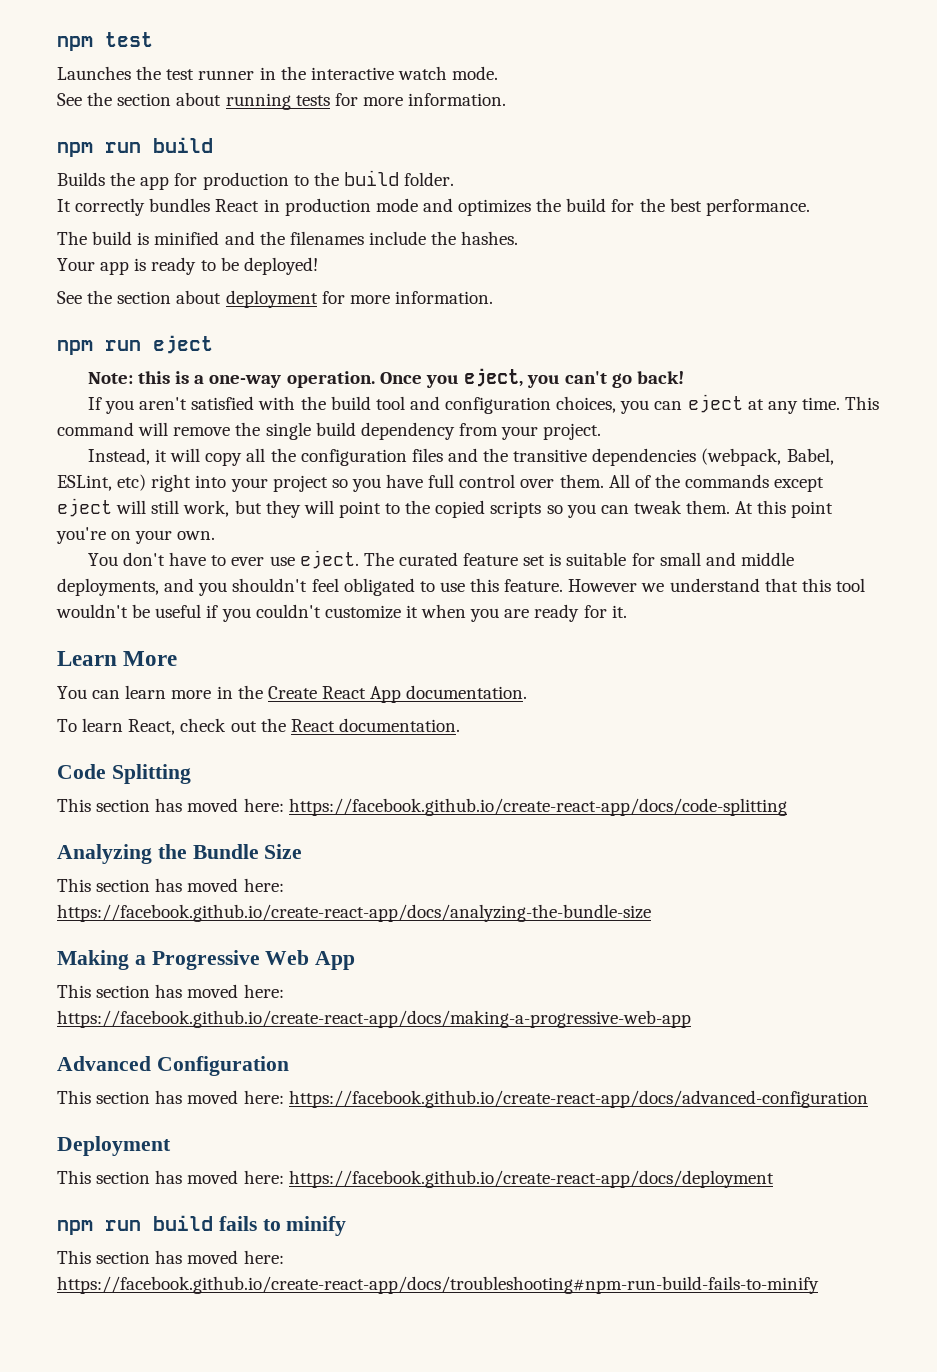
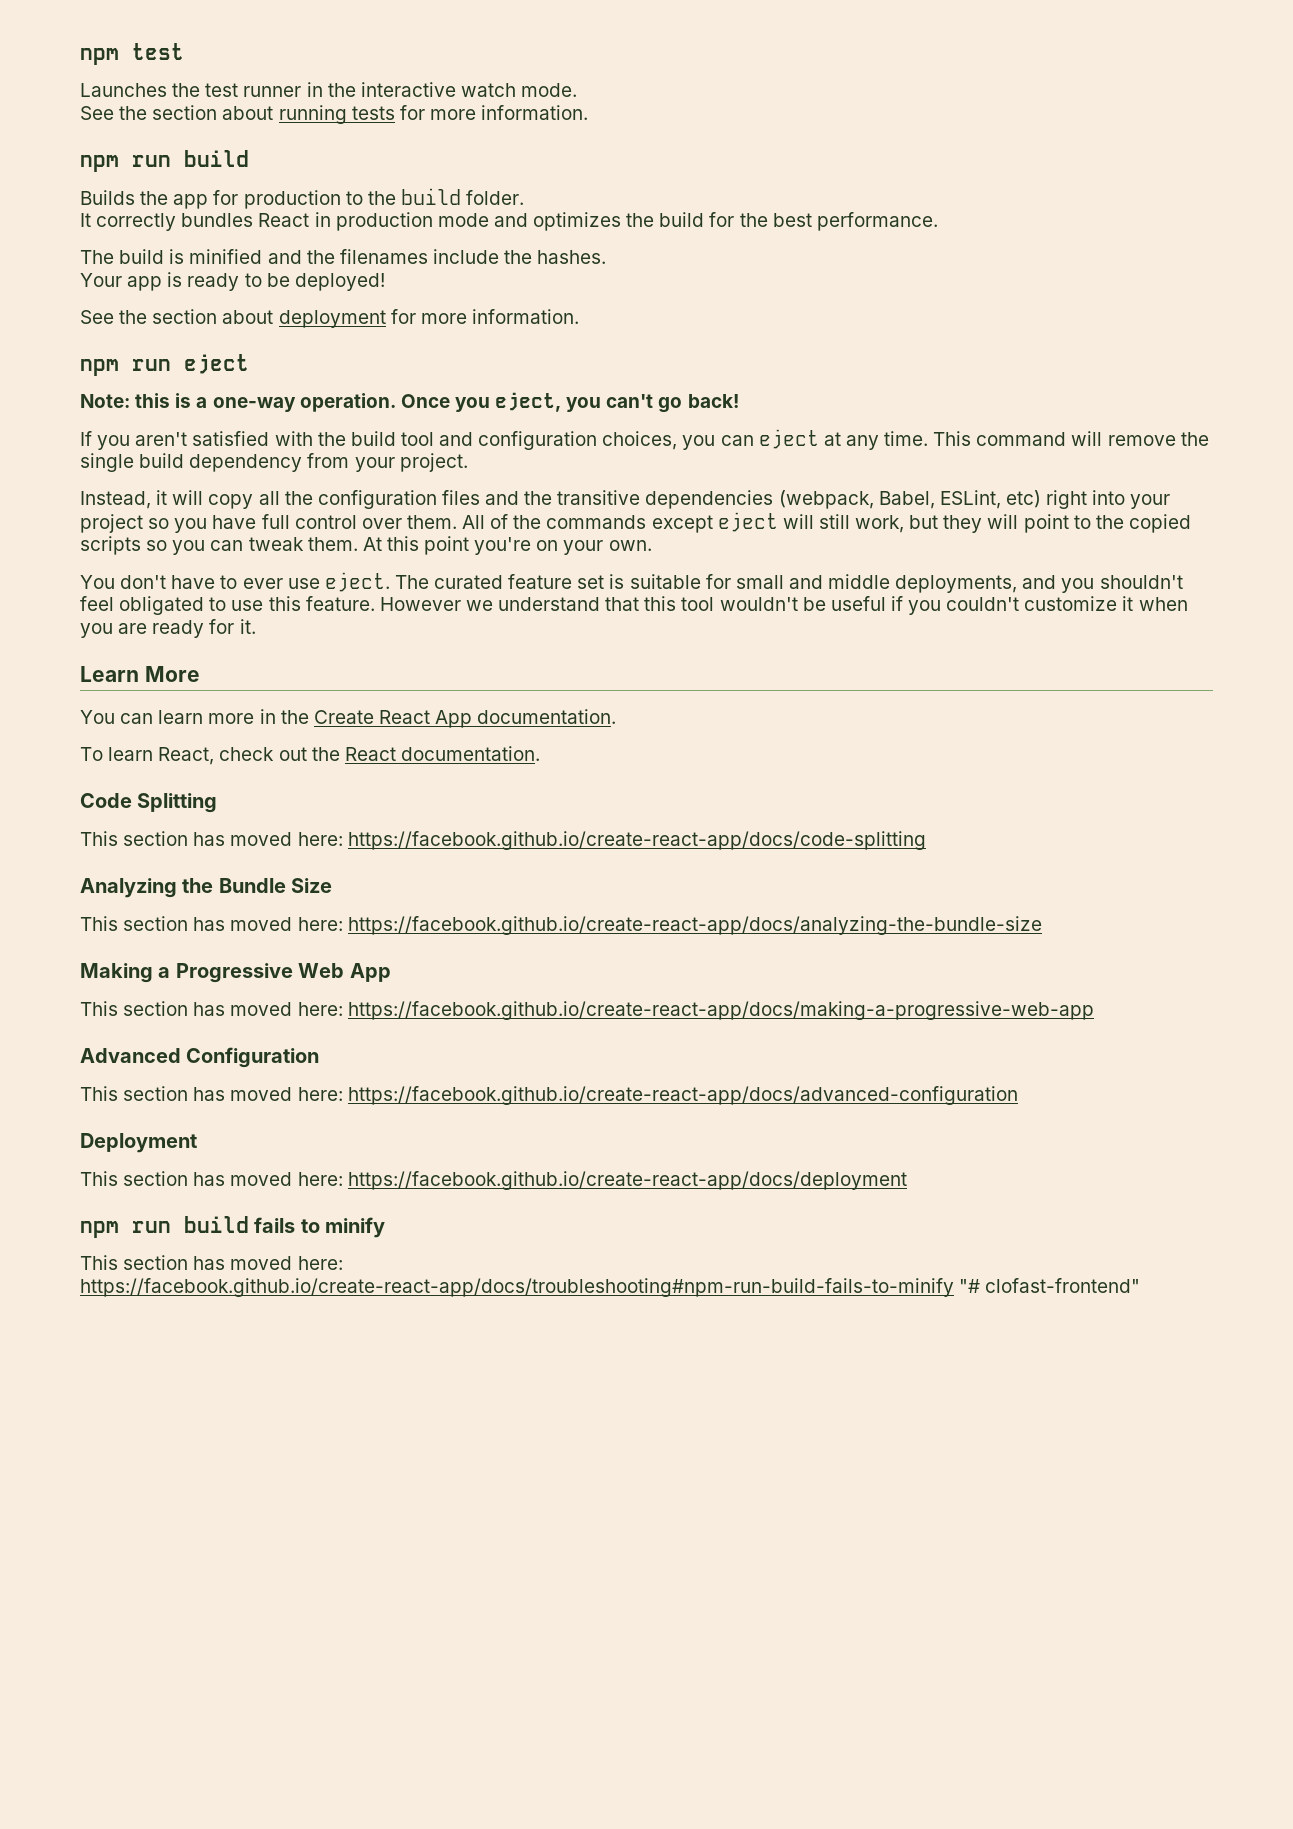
- This section has moved here: https://facebook.github.io/create-react-app/docs/troubleshooting#npm-run-build-fails-to-minify
+ This section has moved here: https://facebook.github.io/create-react-app/docs/troubleshooting#npm-run-build-fails-to-minify "# clofast-frontend"

